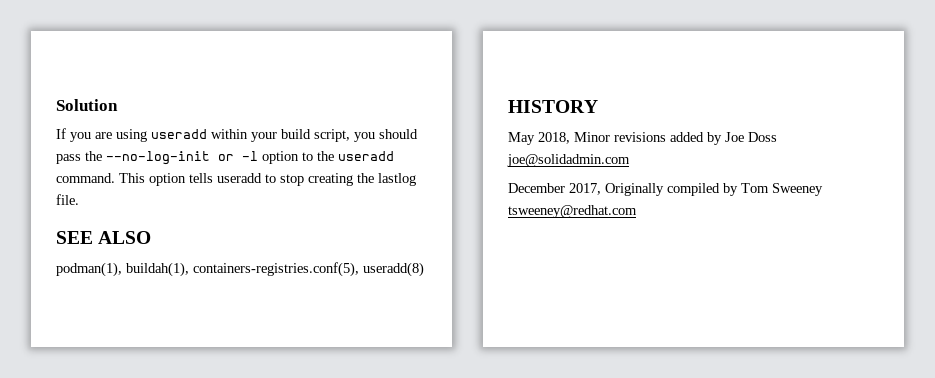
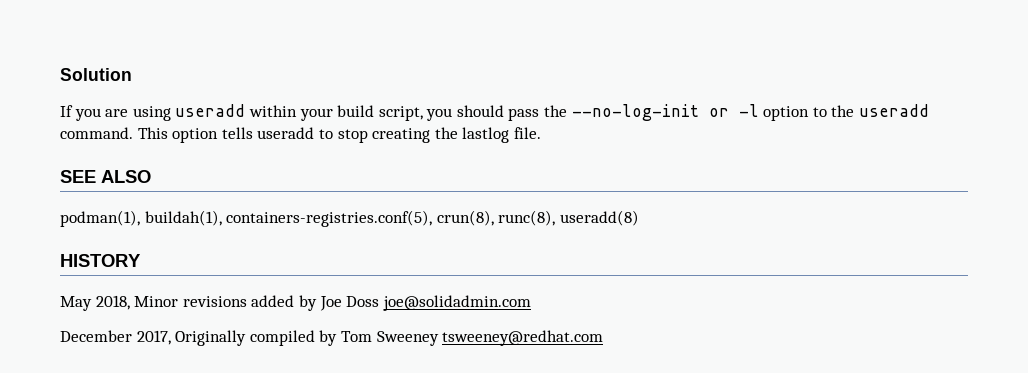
- podman(1), buildah(1), containers-registries.conf(5), useradd(8)
+ podman(1), buildah(1), containers-registries.conf(5), crun(8), runc(8), useradd(8)

